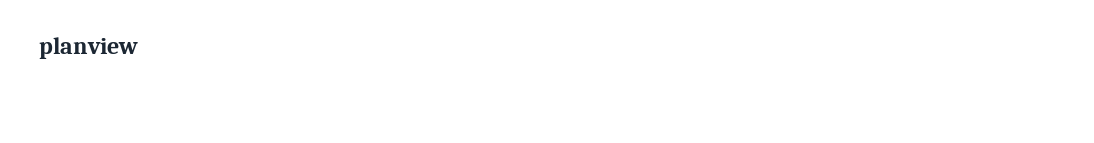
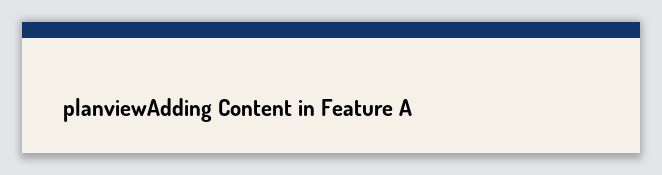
- planview
+ planviewAdding Content in Feature A

